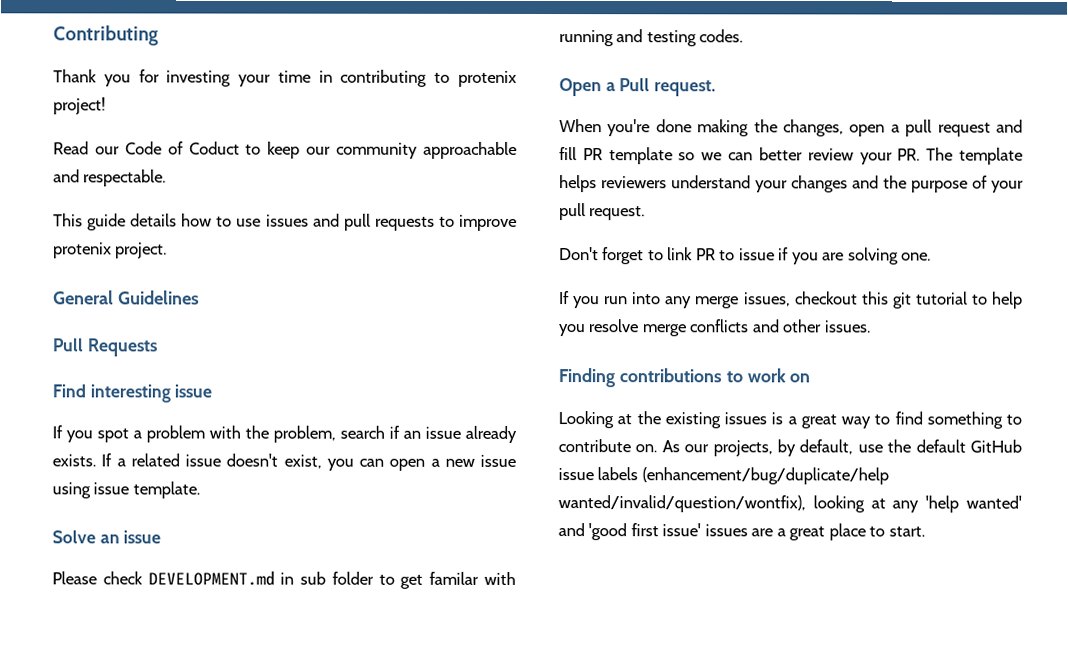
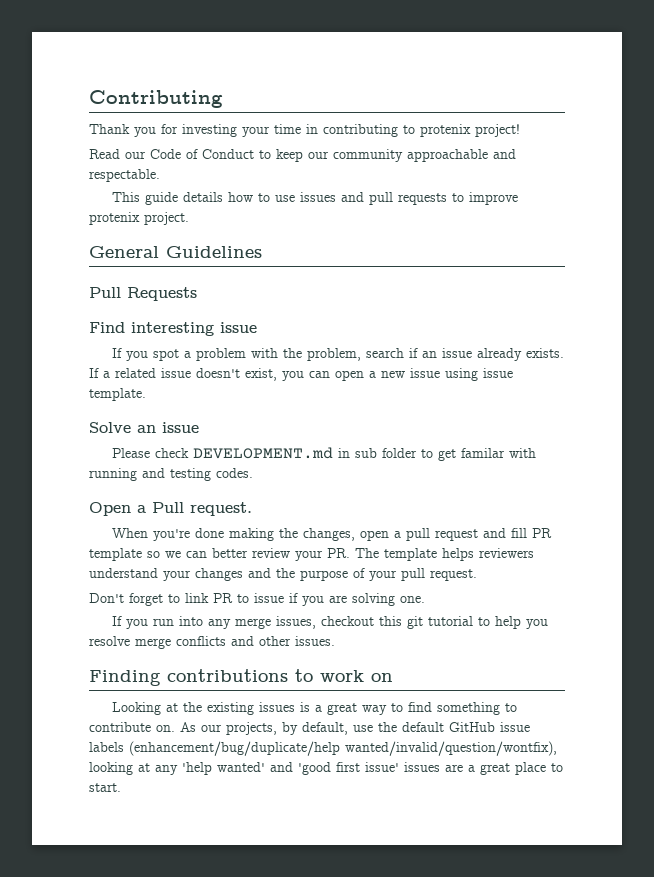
- Read our Code of Coduct to keep our community approachable and respectable.
+ Read our Code of Conduct to keep our community approachable and respectable.

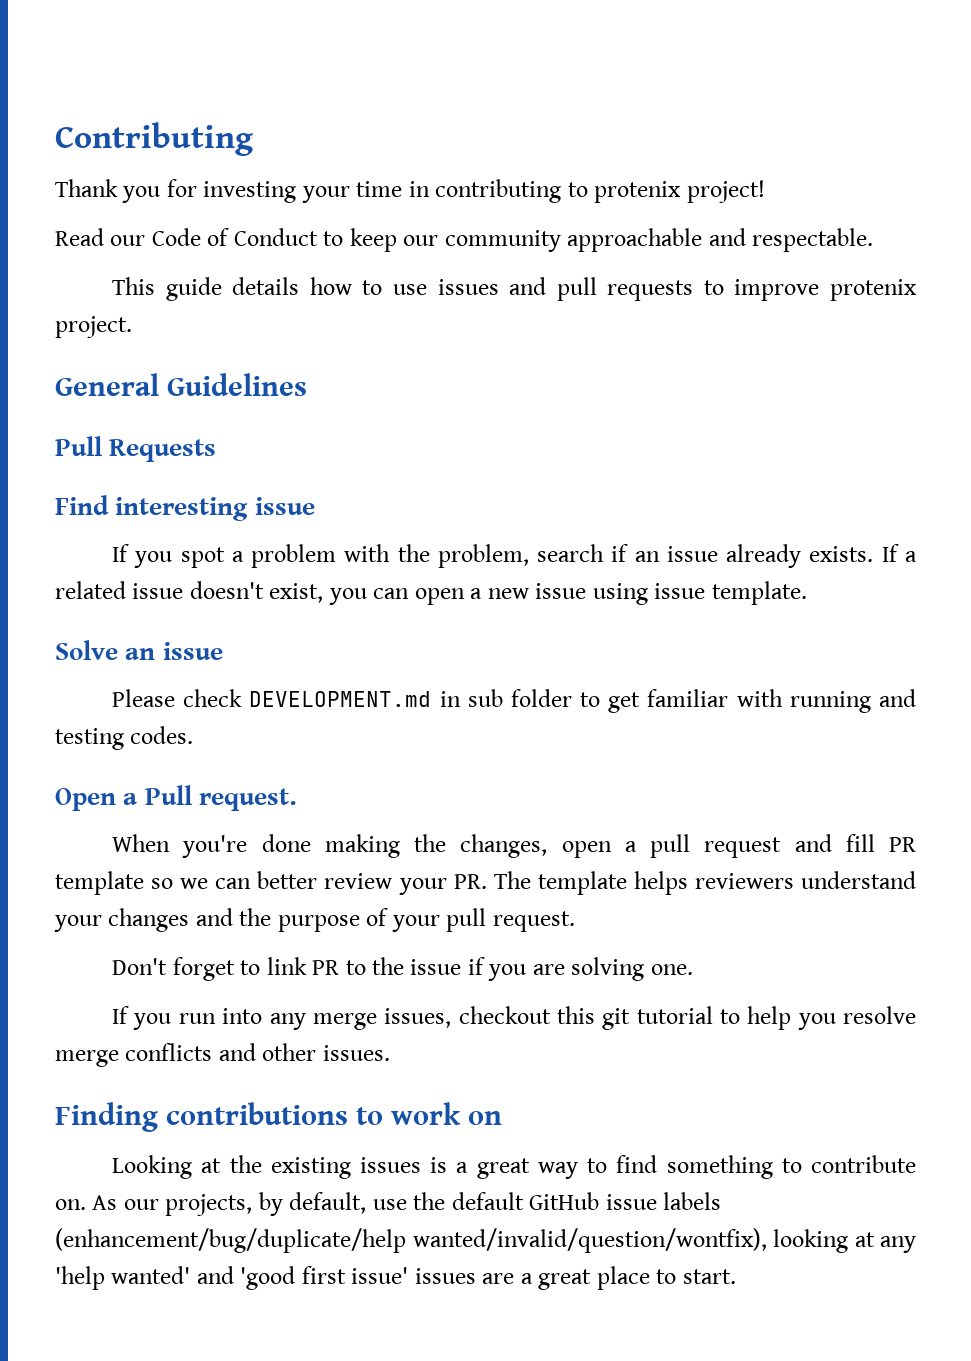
- Please check DEVELOPMENT.md in sub folder to get familar with running and testing codes.
+ Please check DEVELOPMENT.md in sub folder to get familiar with running and testing codes.
- Don't forget to link PR to issue if you are solving one.
+ Don't forget to link PR to the issue if you are solving one.

